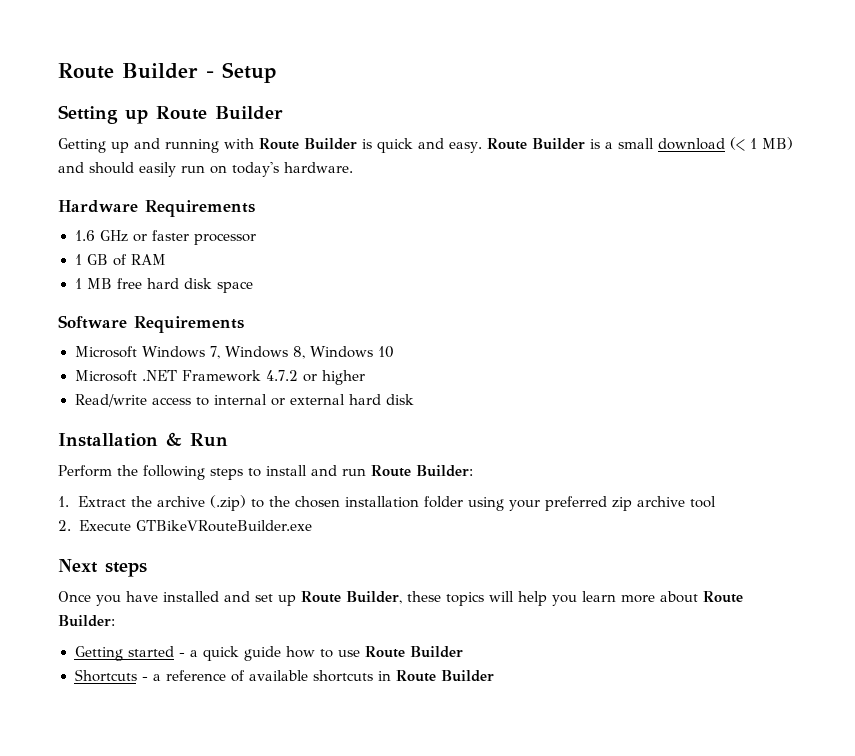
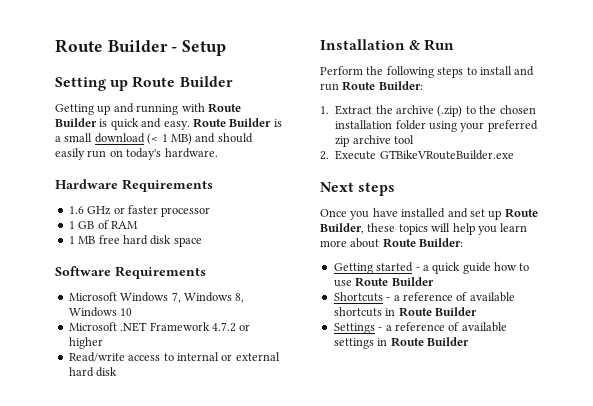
+ Settings - a reference of available settings in Route Builder

